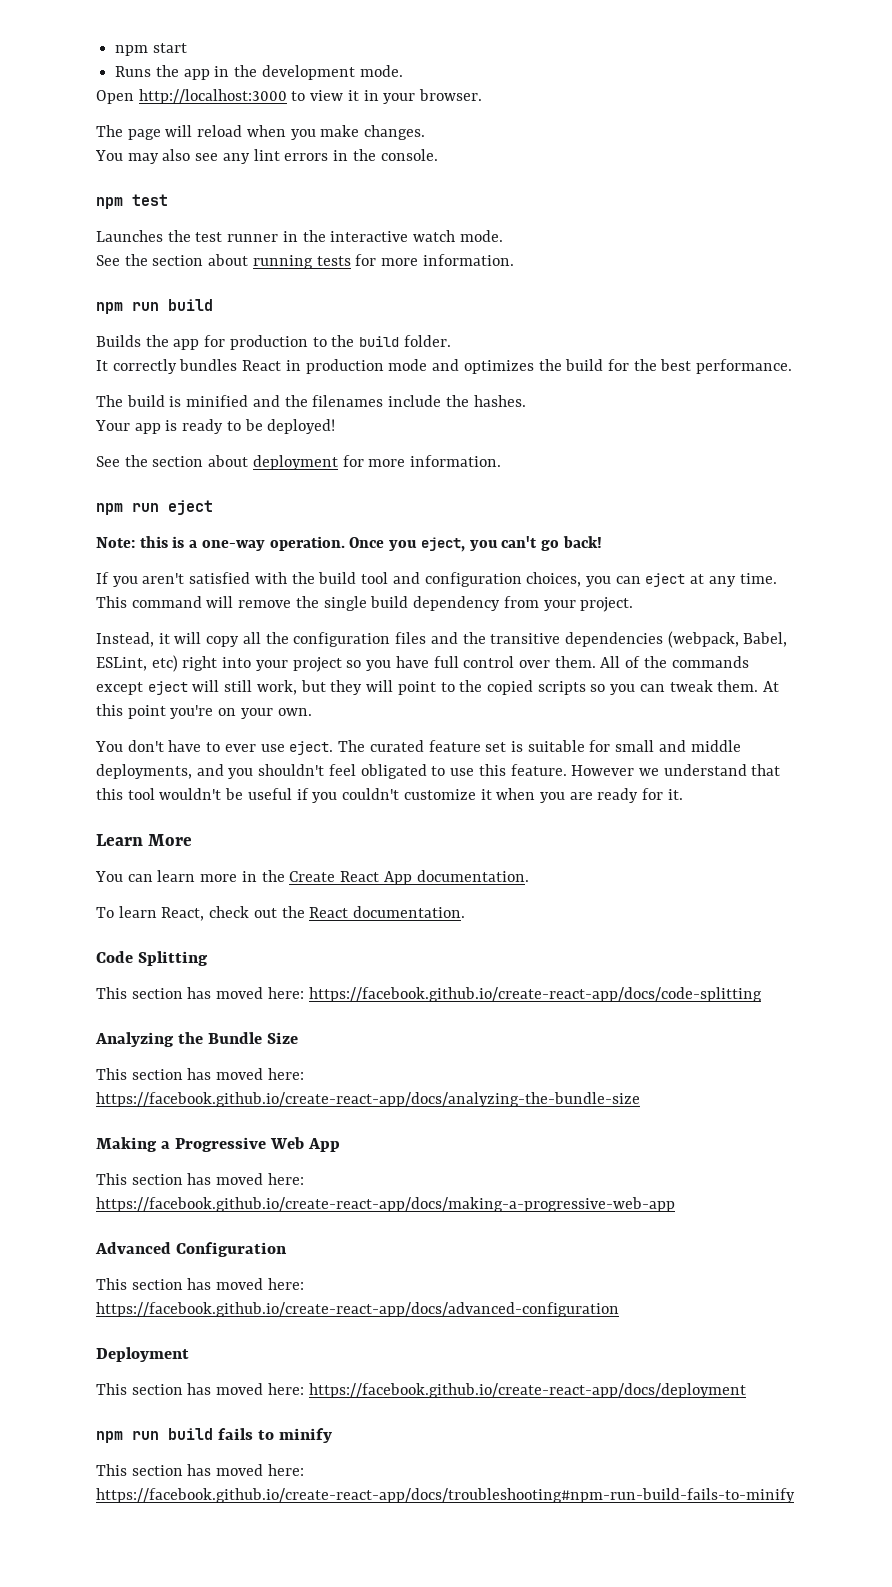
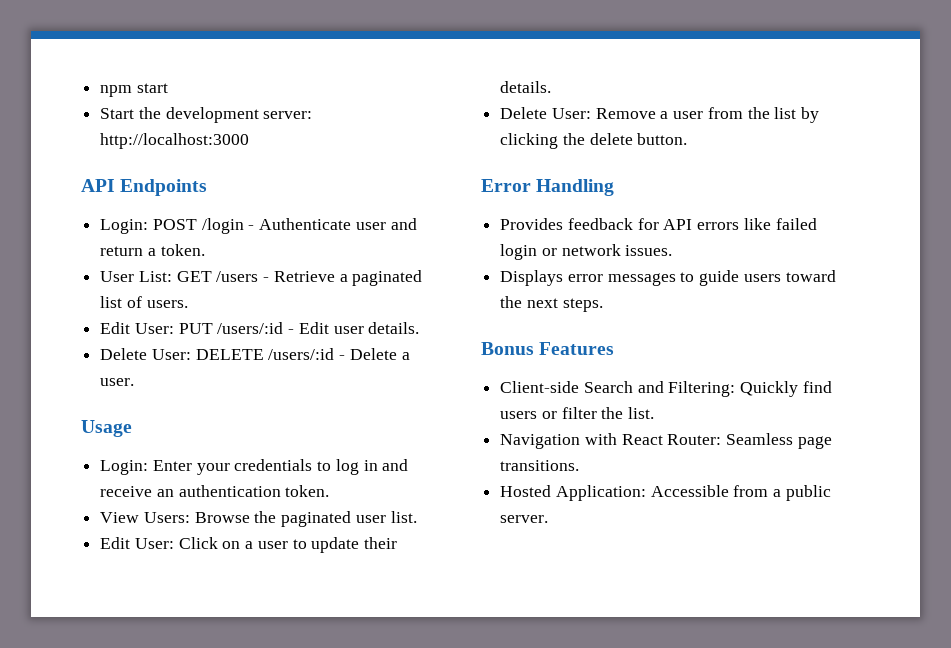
- Runs the app in the development mode.
- Open http://localhost:3000 to view it in your browser.
- The page will reload when you make changes.
- You may also see any lint errors in the console.
- npm test
- Launches the test runner in the interactive watch mode.
- See the section about running tests for more information.
- npm run build
- Builds the app for production to the build folder.
- It correctly bundles React in production mode and optimizes the build for the best performance.
- The build is minified and the filenames include the hashes.
- Your app is ready to be deployed!
- See the section about deployment for more information.
- npm run eject
- Note: this is a one-way operation. Once you eject, you can't go back!
- If you aren't satisfied with the build tool and configuration choices, you can eject at any time. This command will remove the single build dependency from your project.
- Instead, it will copy all the configuration files and the transitive dependencies (webpack, Babel, ESLint, etc) right into your project so you have full control over them. All of the commands except eject will still work, but they will point to the copied scripts so you can tweak them. At this point you're on your own.
- You don't have to ever use eject. The curated feature set is suitable for small and middle deployments, and you shouldn't feel obligated to use this feature. However we understand that this tool wouldn't be useful if you couldn't customize it when you are ready for it.
- Learn More
- You can learn more in the Create React App documentation.
- To learn React, check out the React documentation.
- Code Splitting
- This section has moved here: https://facebook.github.io/create-react-app/docs/code-splitting
- Analyzing the Bundle Size
- This section has moved here: https://facebook.github.io/create-react-app/docs/analyzing-the-bundle-size
- Making a Progressive Web App
- This section has moved here: https://facebook.github.io/create-react-app/docs/making-a-progressive-web-app
- Advanced Configuration
- This section has moved here: https://facebook.github.io/create-react-app/docs/advanced-configuration
- Deployment
- This section has moved here: https://facebook.github.io/create-react-app/docs/deployment
- npm run build fails to minify
- This section has moved here: https://facebook.github.io/create-react-app/docs/troubleshooting#npm-run-build-fails-to-minify
+ Start the development server: http://localhost:3000
+ API Endpoints
+ Login: POST /login - Authenticate user and return a token.
+ User List: GET /users - Retrieve a paginated list of users.
+ Edit User: PUT /users/:id - Edit user details.
+ Delete User: DELETE /users/:id - Delete a user.
+ Usage
+ Login: Enter your credentials to log in and receive an authentication token.
+ View Users: Browse the paginated user list.
+ Edit User: Click on a user to update their details.
+ Delete User: Remove a user from the list by clicking the delete button.
+ Error Handling
+ Provides feedback for API errors like failed login or network issues.
+ Displays error messages to guide users toward the next steps.
+ Bonus Features
+ Client-side Search and Filtering: Quickly find users or filter the list.
+ Navigation with React Router: Seamless page transitions.
+ Hosted Application: Accessible from a public server.

